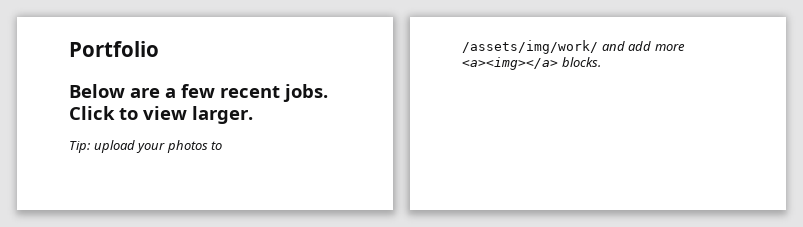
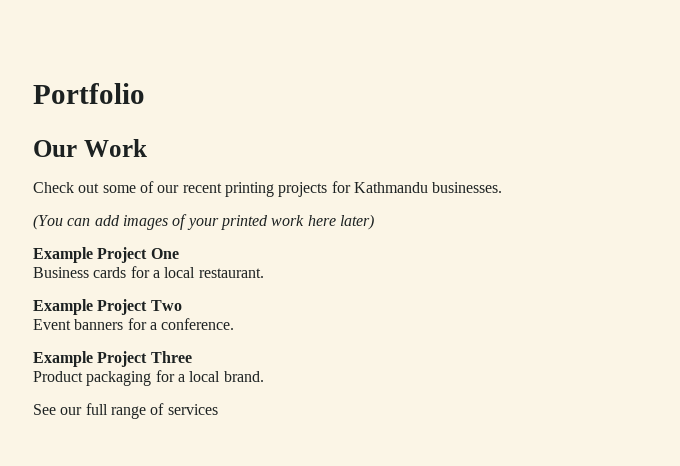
- Below are a few recent jobs. Click to view larger.
- Tip: upload your photos to /assets/img/work/ and add more <a><img></a> blocks.
+ Our Work
+ Check out some of our recent printing projects for Kathmandu businesses.
+ (You can add images of your printed work here later)
+ Example Project One
+ Business cards for a local restaurant.
+ Example Project Two
+ Event banners for a conference.
+ Example Project Three
+ Product packaging for a local brand.
+ See our full range of services

